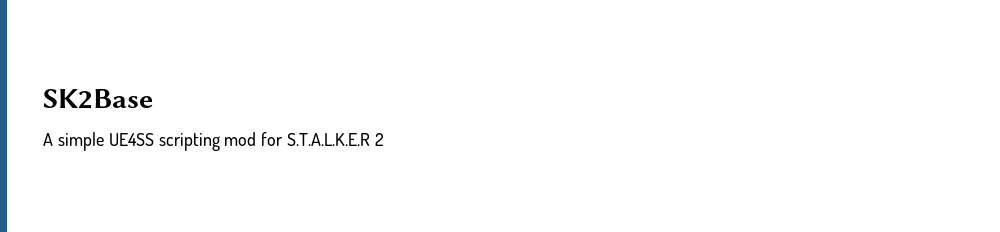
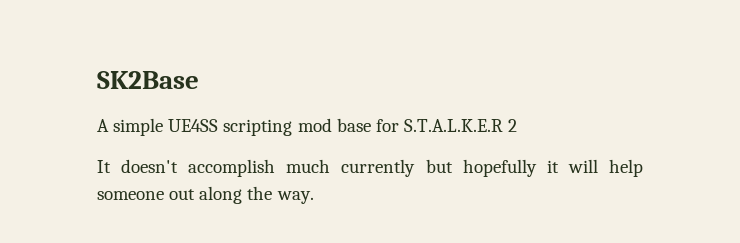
- A simple UE4SS scripting mod for S.T.A.L.K.E.R 2
+ A simple UE4SS scripting mod base for S.T.A.L.K.E.R 2
+ It doesn't accomplish much currently but hopefully it will help someone out along the way.

